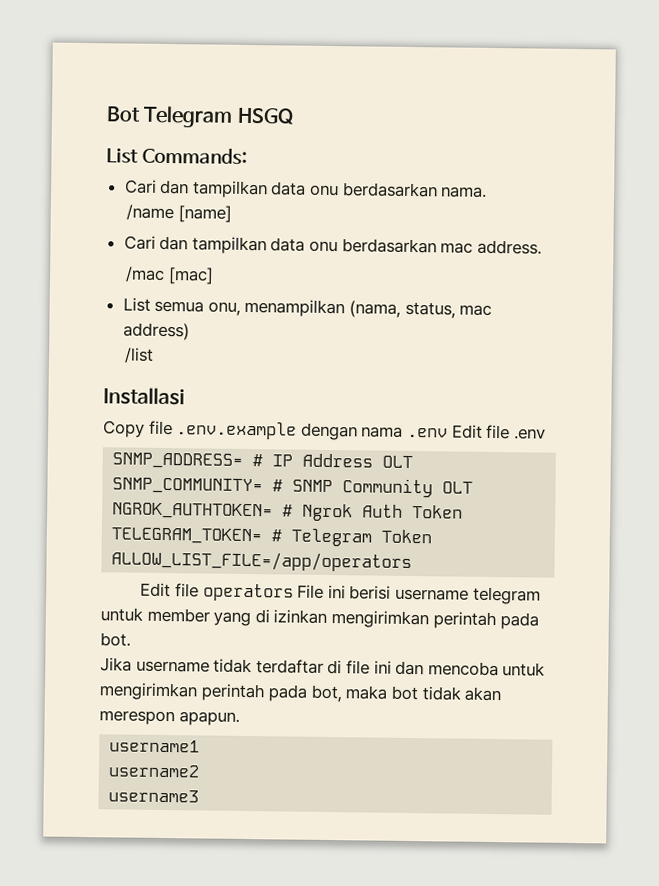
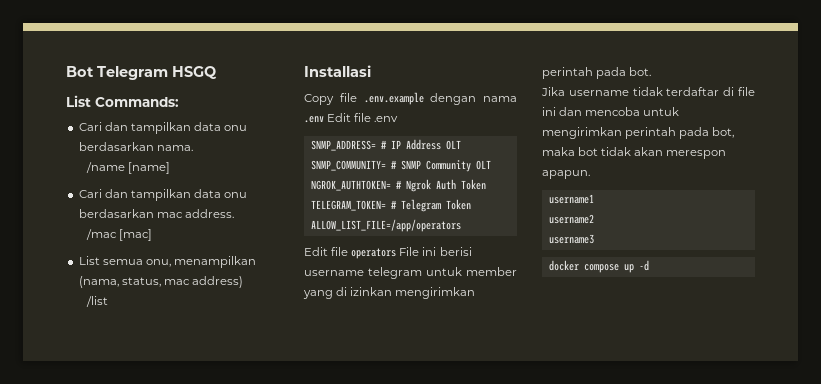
+ docker compose up -d

